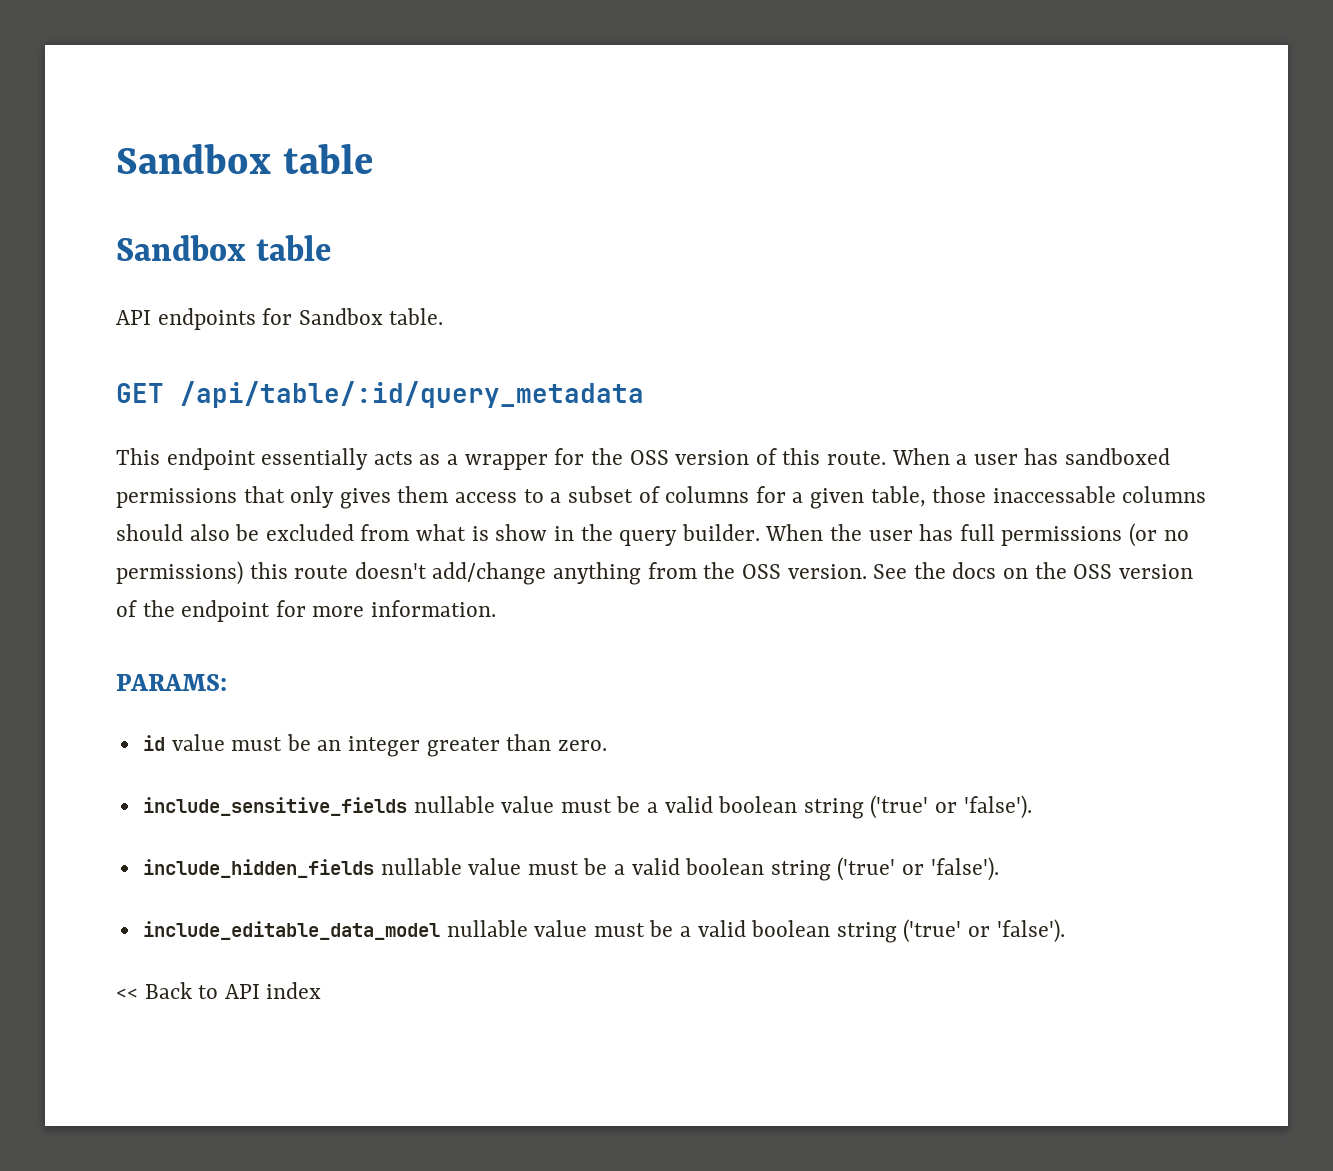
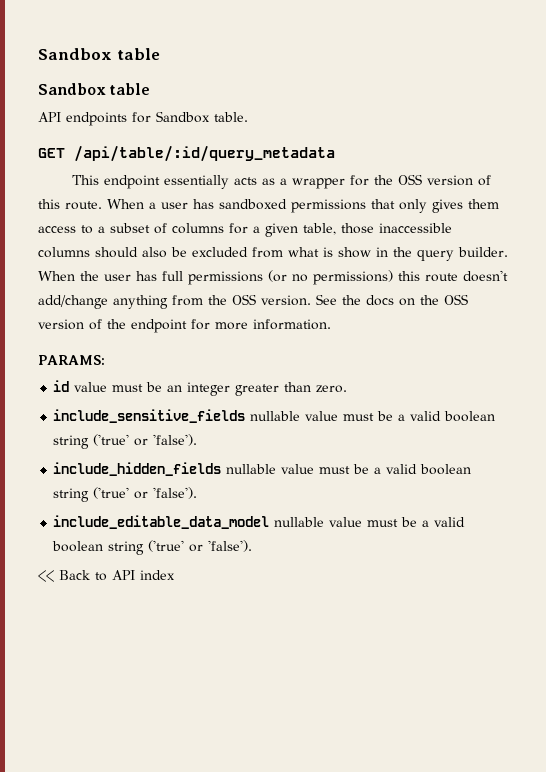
- When a user has sandboxed permissions that only gives them access to a subset of columns for a given table, those inaccessable columns should also be excluded from what is show in the query builder.
+ When a user has sandboxed permissions that only gives them access to a subset of columns for a given table, those inaccessible columns should also be excluded from what is show in the query builder.

